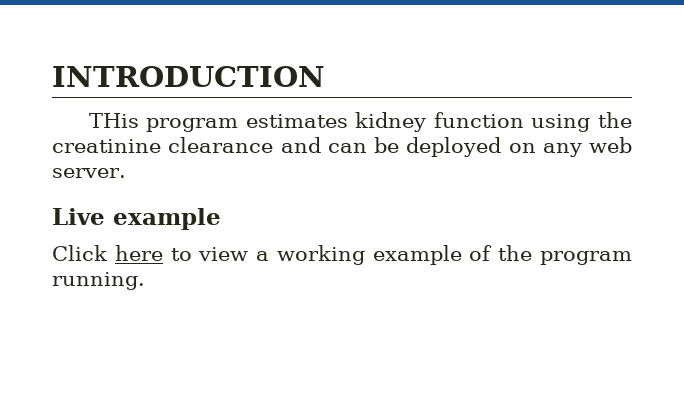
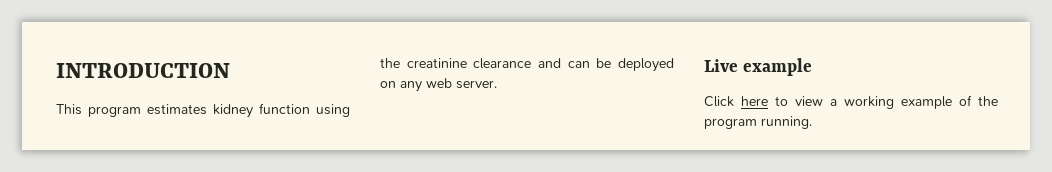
- THis program estimates kidney function using the creatinine clearance and can be deployed on any web server.
+ This program estimates kidney function using the creatinine clearance and can be deployed on any web server.

